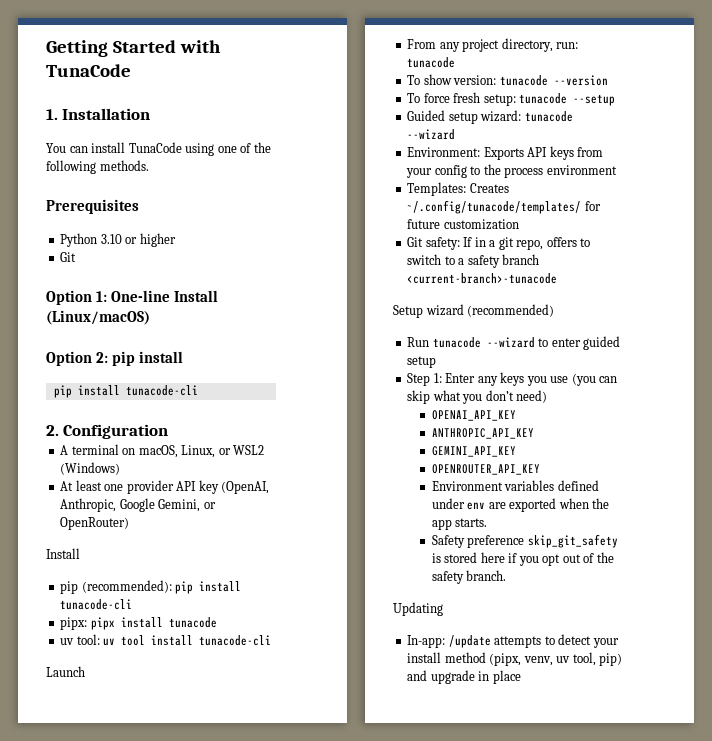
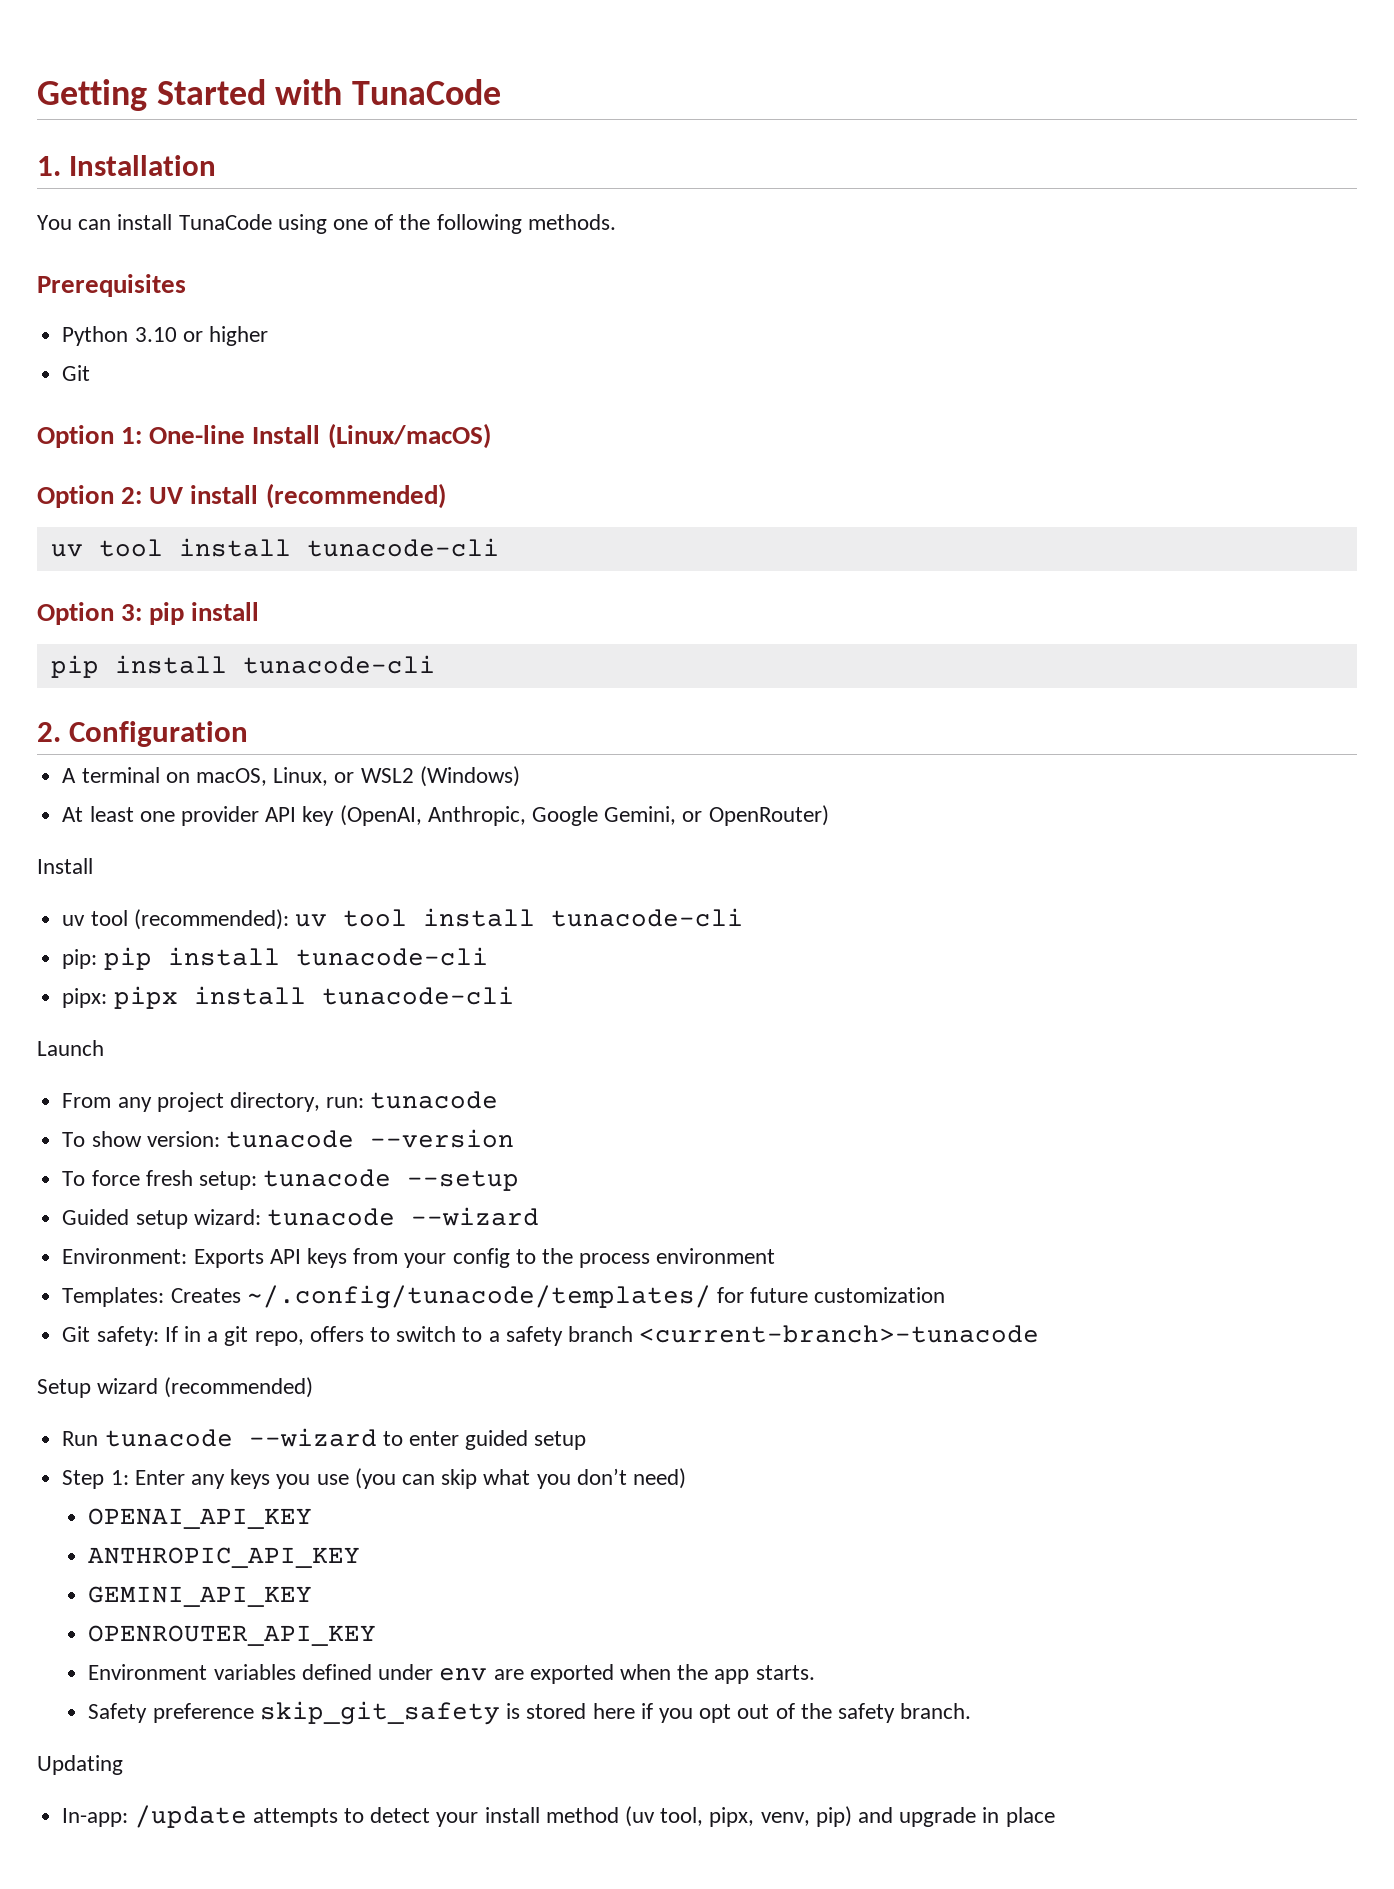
- Option 2: pip install
+ Option 2: UV install (recommended)
+ uv tool install tunacode-cli
+ Option 3: pip install
- pip (recommended): pip install tunacode-cli
+ uv tool (recommended): uv tool install tunacode-cli
+ pip: pip install tunacode-cli
- pipx: pipx install tunacode
- uv tool: uv tool install tunacode-cli
+ pipx: pipx install tunacode-cli
- In-app: /update attempts to detect your install method (pipx, venv, uv tool, pip) and upgrade in place
+ In-app: /update attempts to detect your install method (uv tool, pipx, venv, pip) and upgrade in place

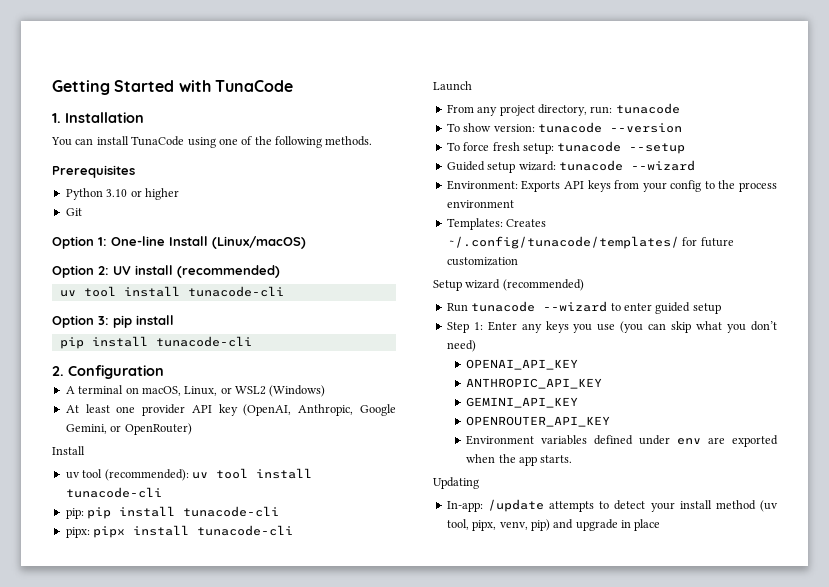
- Git safety: If in a git repo, offers to switch to a safety branch <current-branch>-tunacode
- Safety preference skip_git_safety is stored here if you opt out of the safety branch.

